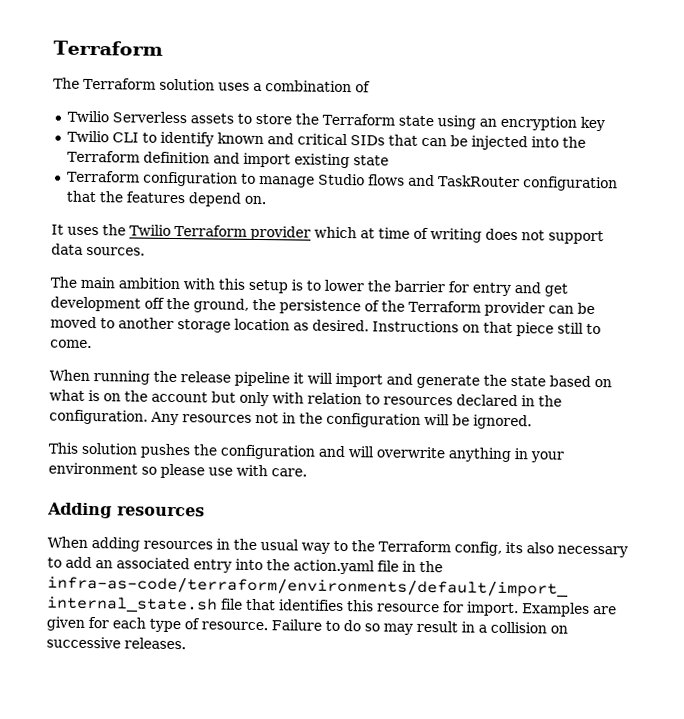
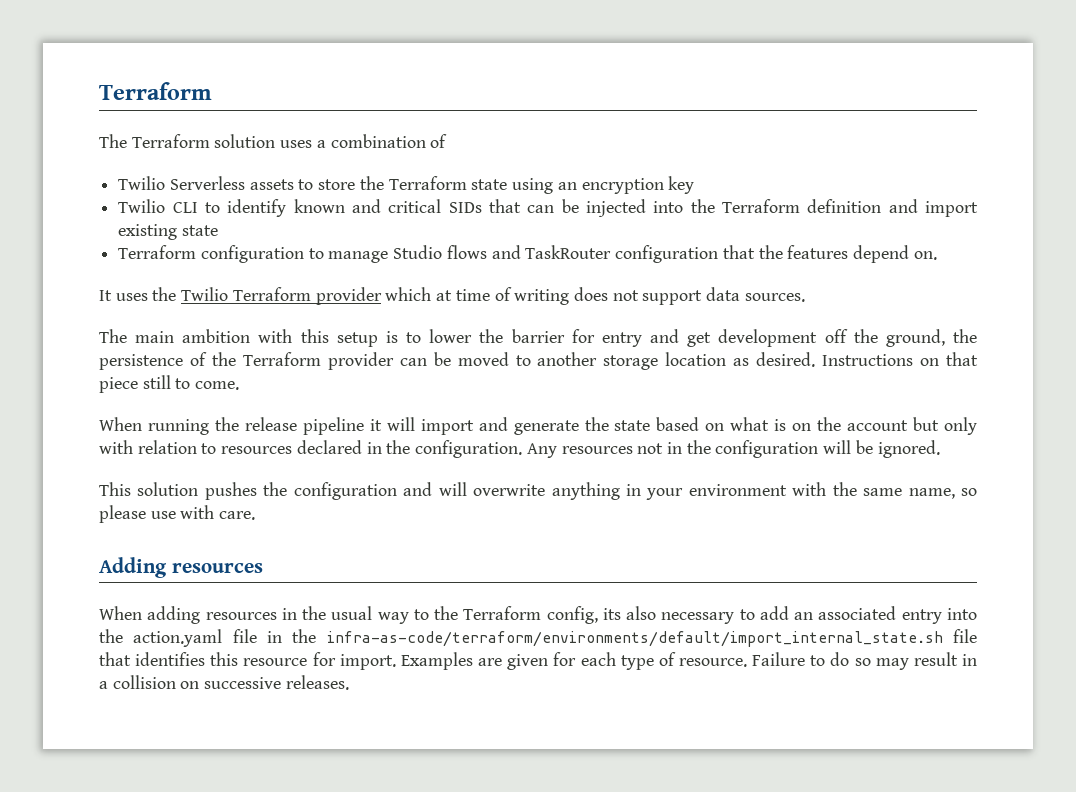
- This solution pushes the configuration and will overwrite anything in your environment so please use with care.
+ This solution pushes the configuration and will overwrite anything in your environment with the same name, so please use with care.

